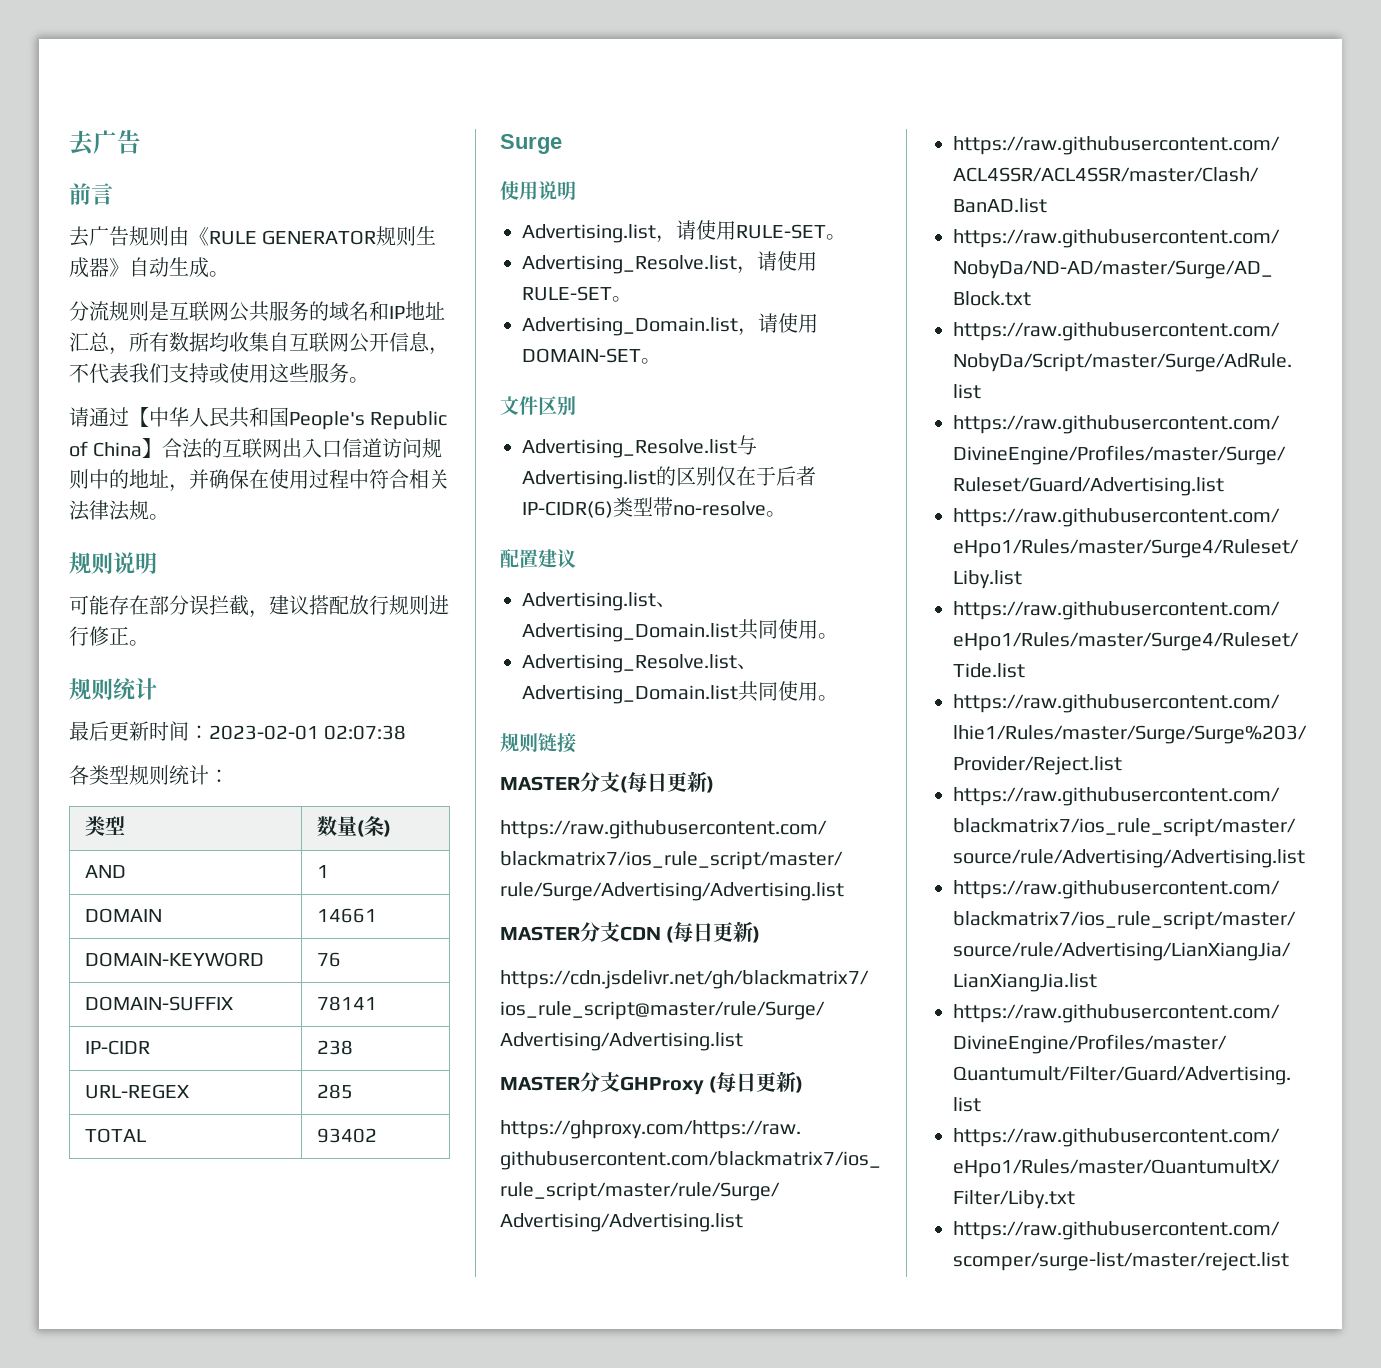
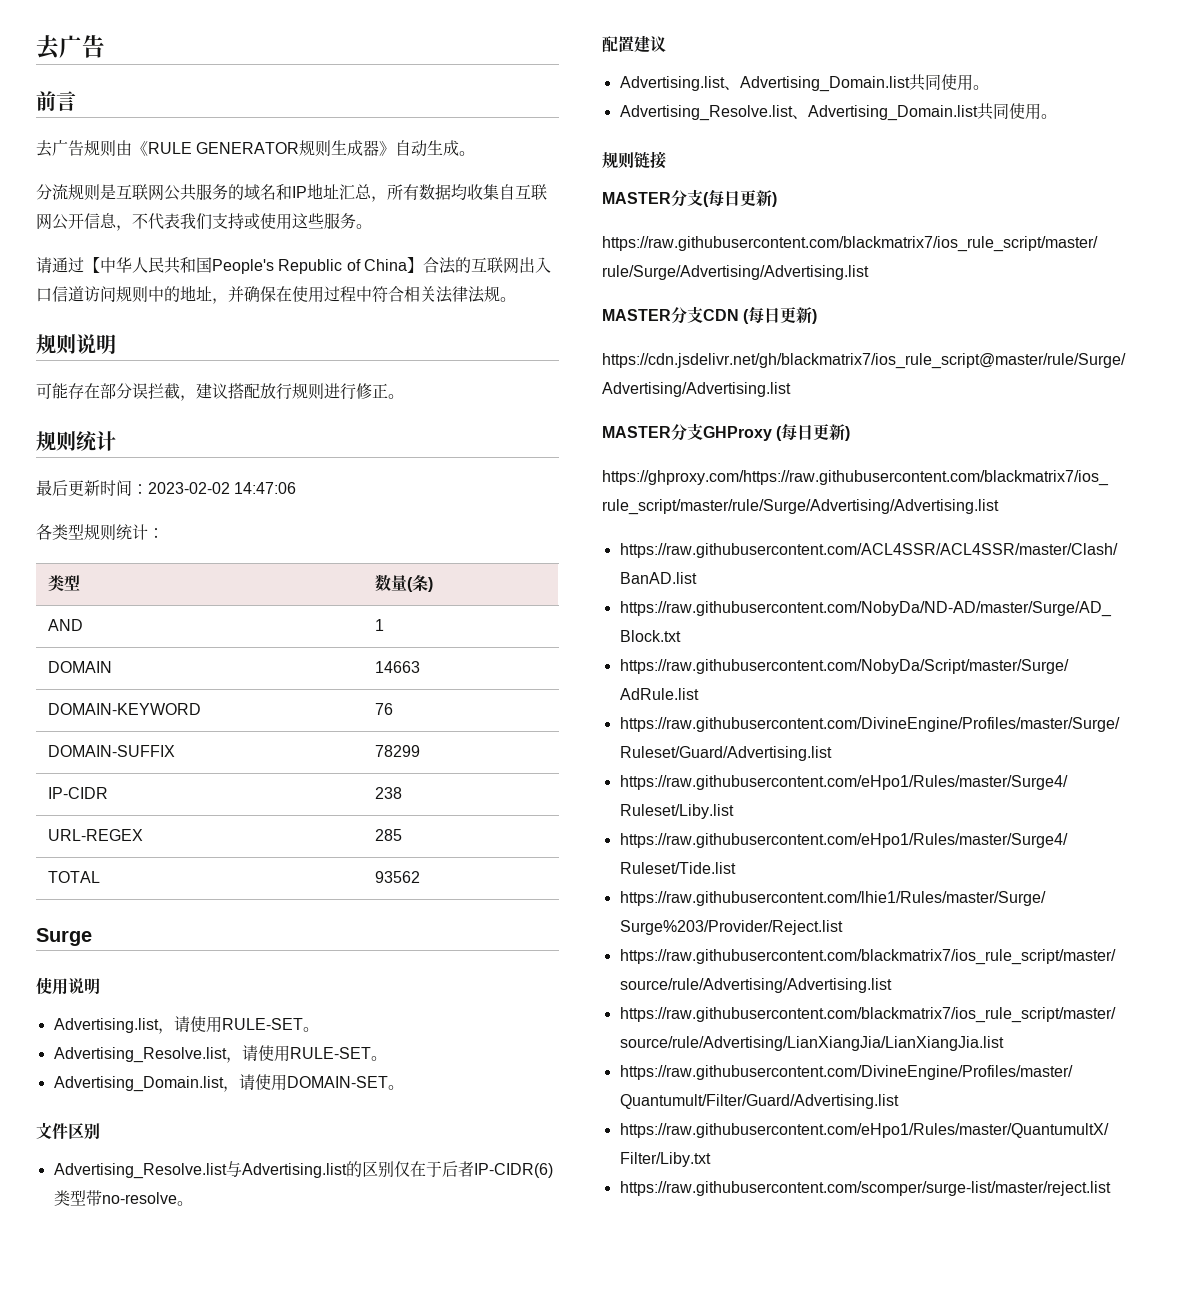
- 最后更新时间：2023-02-01 02:07:38
+ 最后更新时间：2023-02-02 14:47:06
- DOMAIN | 14661
+ DOMAIN | 14663
- DOMAIN-SUFFIX | 78141
+ DOMAIN-SUFFIX | 78299
- TOTAL | 93402
+ TOTAL | 93562

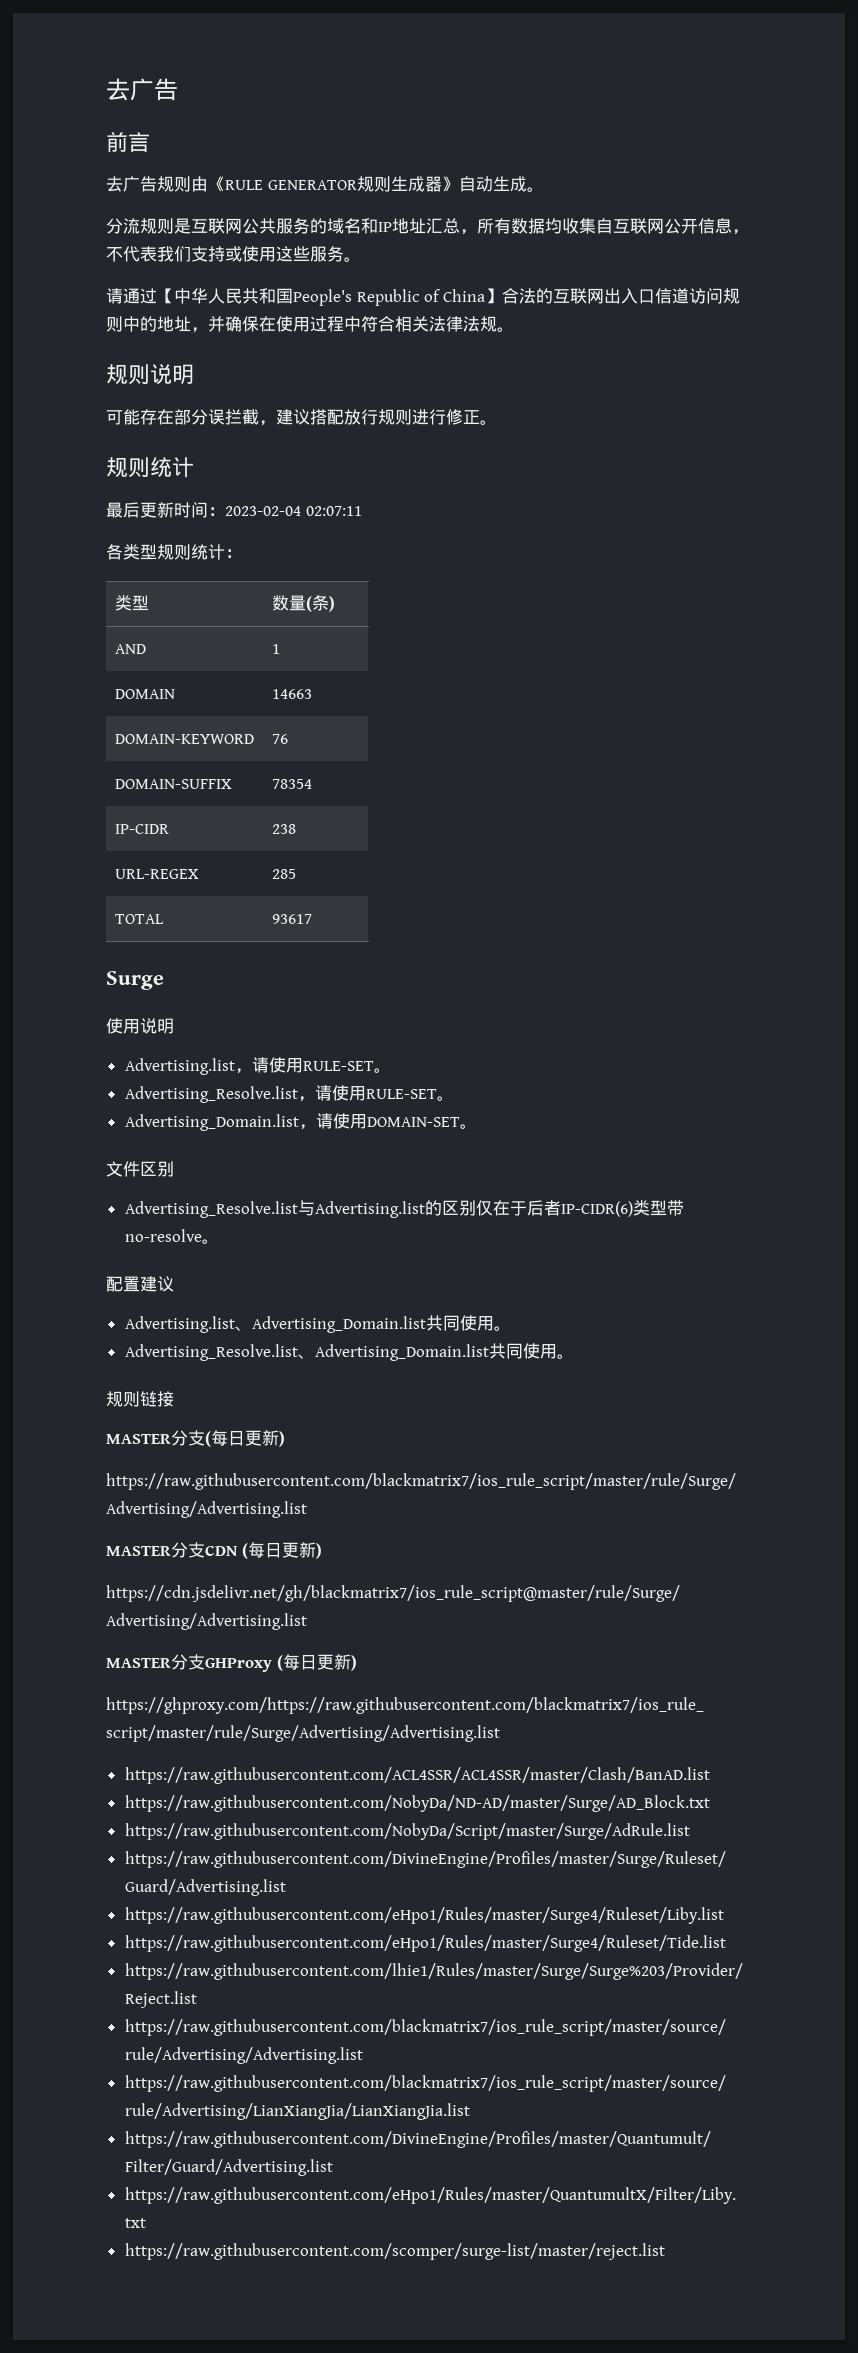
- 最后更新时间：2023-02-02 14:47:06
+ 最后更新时间：2023-02-04 02:07:11
- DOMAIN-SUFFIX | 78299
+ DOMAIN-SUFFIX | 78354
- TOTAL | 93562
+ TOTAL | 93617

